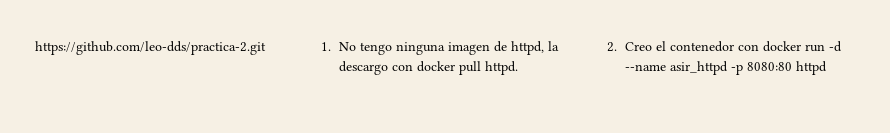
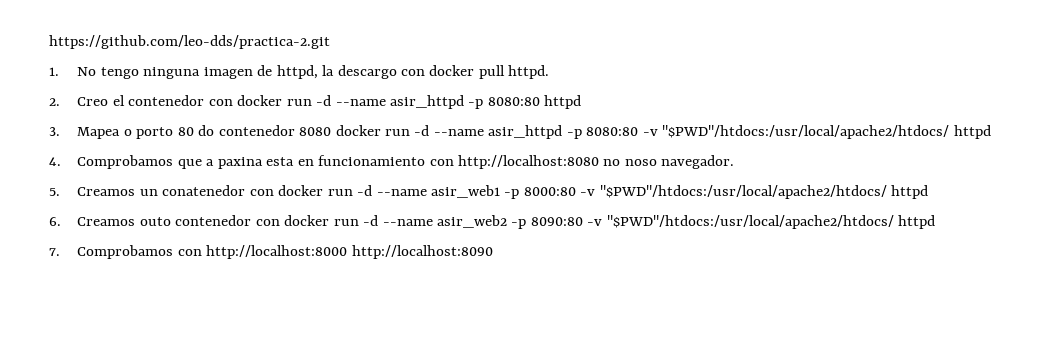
+ 3. Mapea o porto 80 do contenedor 8080 docker run -d --name asir_httpd -p 8080:80 -v "$PWD"/htdocs:/usr/local/apache2/htdocs/ httpd
+ 4. Comprobamos que a paxina esta en funcionamiento con http://localhost:8080 no noso navegador.
+ 5. Creamos un conatenedor con docker run -d --name asir_web1 -p 8000:80 -v "$PWD"/htdocs:/usr/local/apache2/htdocs/ httpd
+ 6. Creamos outo contenedor con docker run -d --name asir_web2 -p 8090:80 -v "$PWD"/htdocs:/usr/local/apache2/htdocs/ httpd
+ 7. Comprobamos con http://localhost:8000 http://localhost:8090

